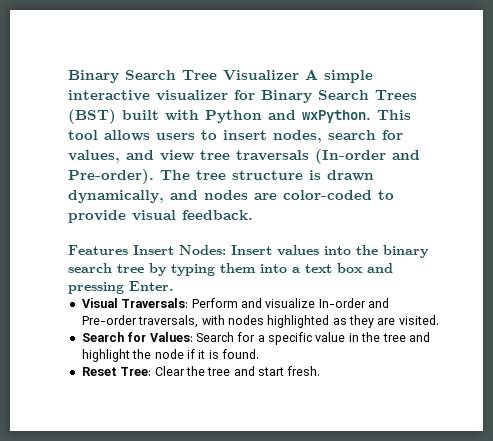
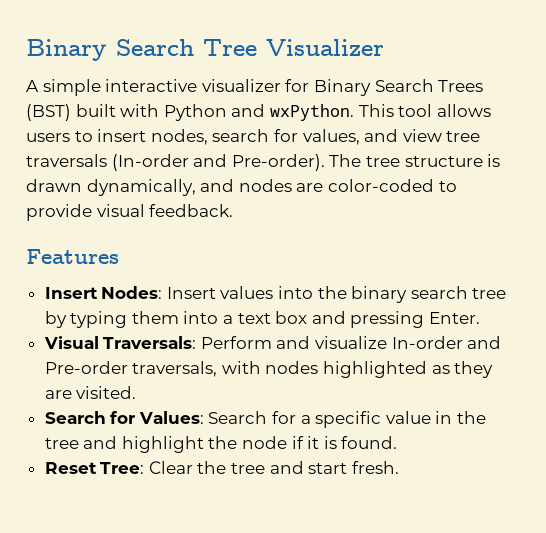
- Binary Search Tree Visualizer A simple interactive visualizer for Binary Search Trees (BST) built with Python and wxPython.
+ Binary Search Tree Visualizer
+ A simple interactive visualizer for Binary Search Trees (BST) built with Python and wxPython.
- Features Insert Nodes: Insert values into the binary search tree by typing them into a text box and pressing Enter.
+ Features
+ Insert Nodes: Insert values into the binary search tree by typing them into a text box and pressing Enter.

